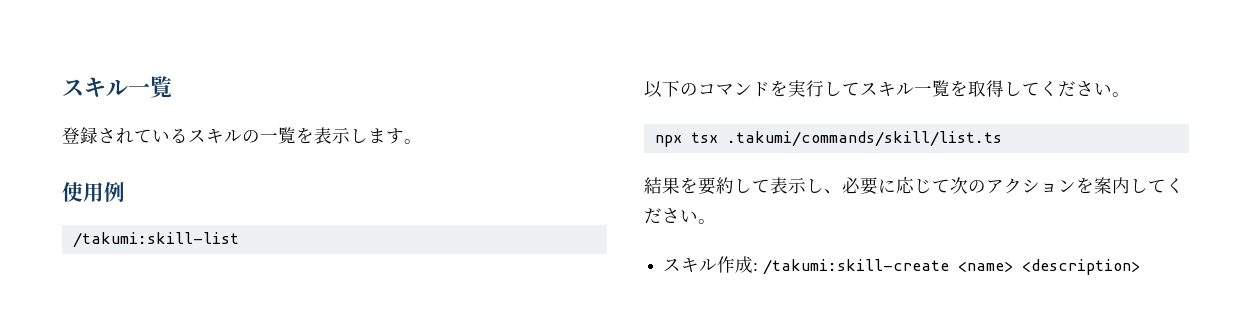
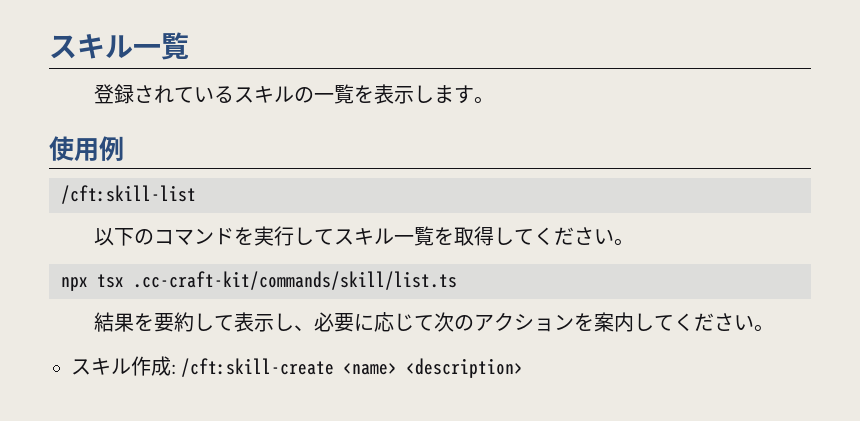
- /takumi:skill-list
+ /cft:skill-list
- npx tsx .takumi/commands/skill/list.ts
+ npx tsx .cc-craft-kit/commands/skill/list.ts
- スキル作成: /takumi:skill-create <name> <description>
+ スキル作成: /cft:skill-create <name> <description>

